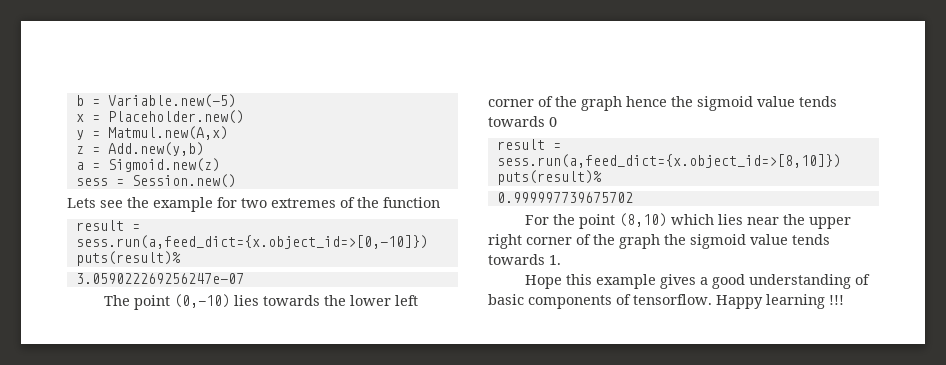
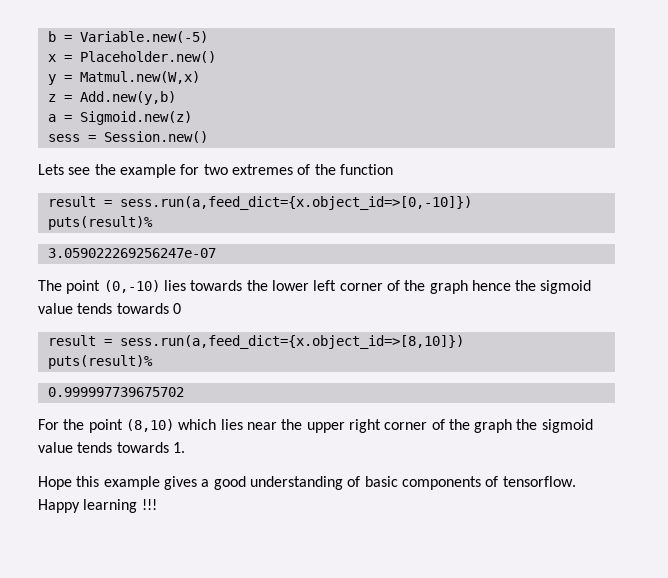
- y = Matmul.new(A,x)
+ y = Matmul.new(W,x)

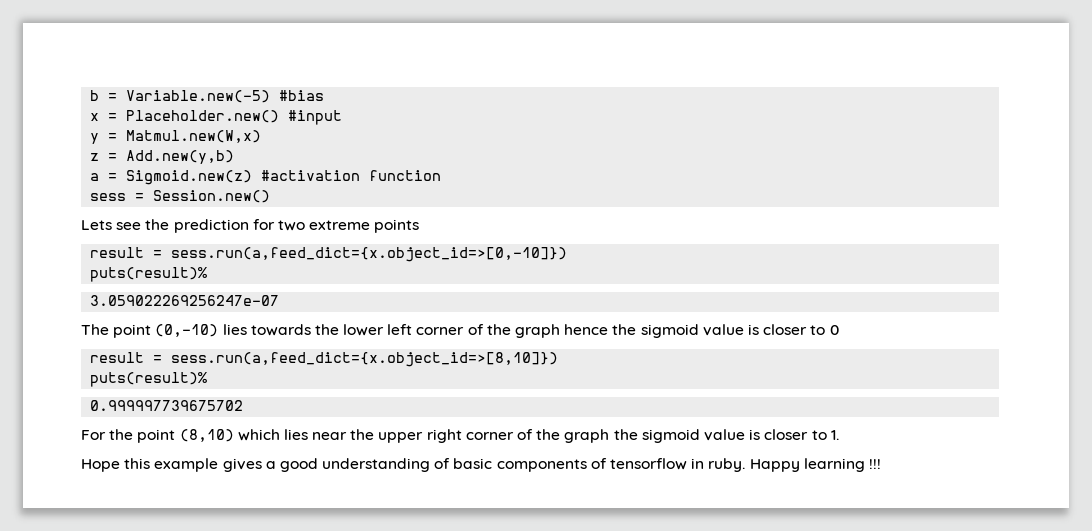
- b = Variable.new(-5)
+ b = Variable.new(-5) #bias
- x = Placeholder.new()
+ x = Placeholder.new() #input
- a = Sigmoid.new(z)
+ a = Sigmoid.new(z) #activation function
- Lets see the example for two extremes of the function
+ Lets see the prediction for two extreme points
- The point (0,-10) lies towards the lower left corner of the graph hence the sigmoid value tends towards 0
+ The point (0,-10) lies towards the lower left corner of the graph hence the sigmoid value is closer to 0
- For the point (8,10) which lies near the upper right corner of the graph the sigmoid value tends towards 1.
+ For the point (8,10) which lies near the upper right corner of the graph the sigmoid value is closer to 1.
- Hope this example gives a good understanding of basic components of tensorflow.
+ Hope this example gives a good understanding of basic components of tensorflow in ruby.

